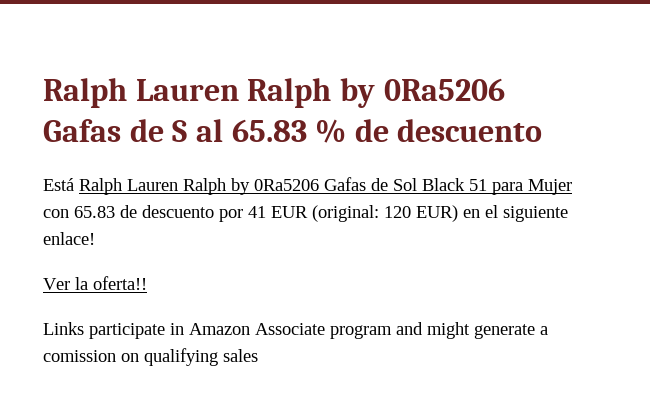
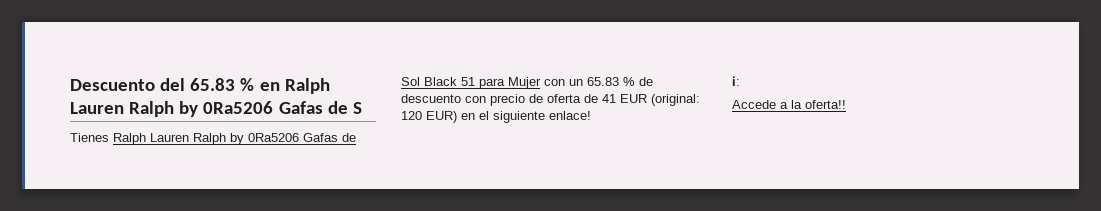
- Ralph Lauren Ralph by 0Ra5206 Gafas de S al 65.83 % de descuento
- Está Ralph Lauren Ralph by 0Ra5206 Gafas de Sol Black 51 para Mujer con 65.83 de descuento por 41 EUR (original: 120 EUR) en el siguiente enlace!
+ Descuento del 65.83 % en Ralph Lauren Ralph by 0Ra5206 Gafas de S
+ Tienes Ralph Lauren Ralph by 0Ra5206 Gafas de Sol Black 51 para Mujer con un 65.83 % de descuento con precio de oferta de 41 EUR (original: 120 EUR) en el siguiente enlace!
- Ver la oferta!!
+ ℹ:
+ Accede a la oferta!!
- Links participate in Amazon Associate program and might generate a comission on qualifying sales

